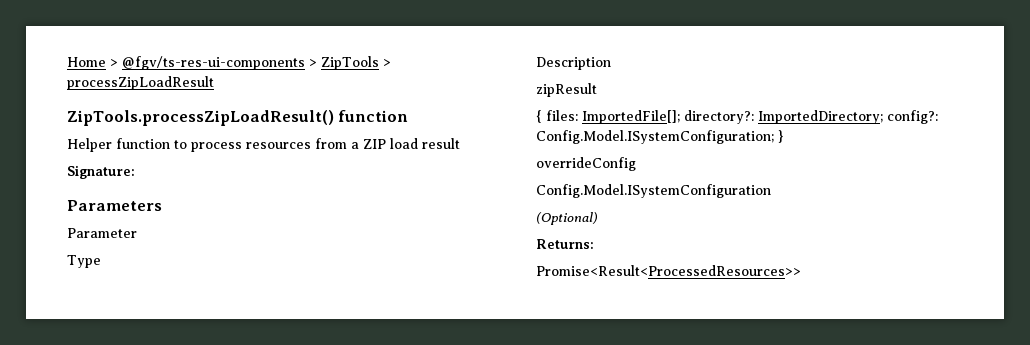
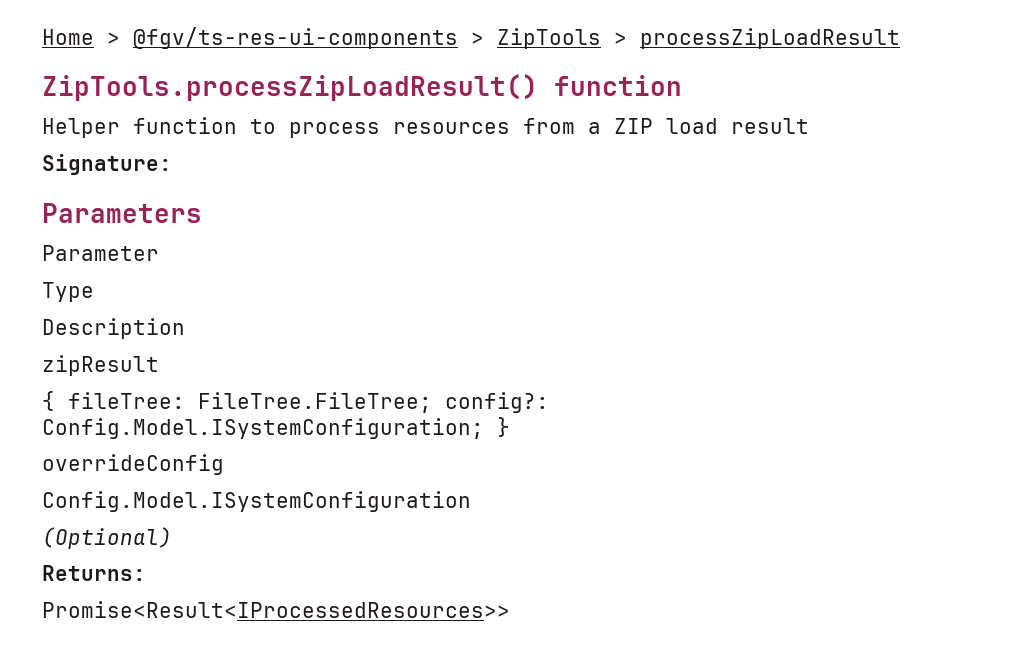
- { files: ImportedFile[]; directory?: ImportedDirectory; config?: Config.Model.ISystemConfiguration; }
+ { fileTree: FileTree.FileTree; config?: Config.Model.ISystemConfiguration; }
- Promise<Result<ProcessedResources>>
+ Promise<Result<IProcessedResources>>

